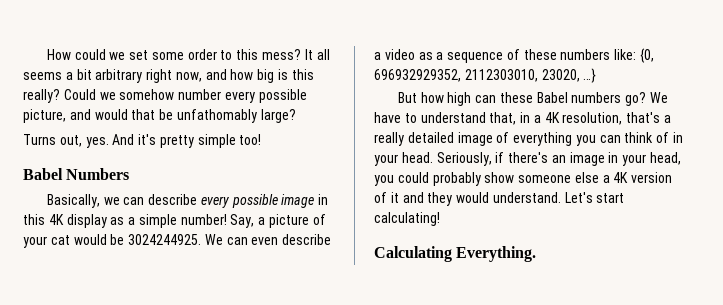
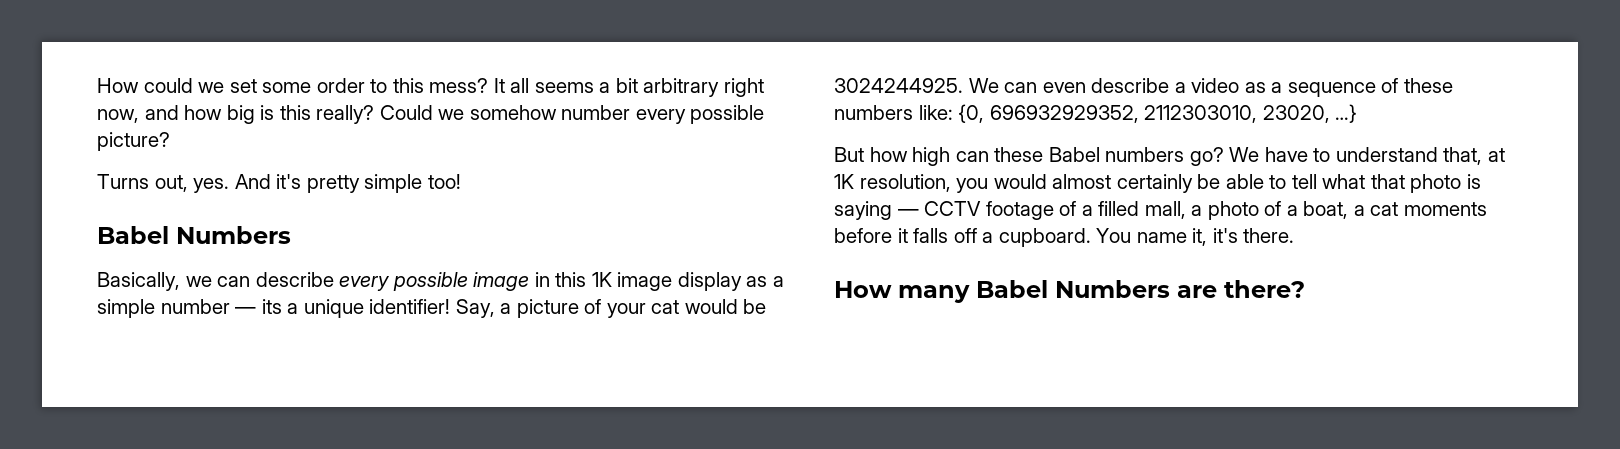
- Could we somehow number every possible picture, and would that be unfathomably large?
+ Could we somehow number every possible picture?
- Basically, we can describe every possible image in this 4K display as a simple number!
+ Basically, we can describe every possible image in this 1K image display as a simple number — its a unique identifier!
- We have to understand that, in a 4K resolution, that's a really detailed image of everything you can think of in your head. Seriously, if there's an image in your head, you could probably show someone else a 4K version of it and they would understand. Let's start calculating!
- Calculating Everything.
+ We have to understand that, at 1K resolution, you would almost certainly be able to tell what that photo is saying — CCTV footage of a filled mall, a photo of a boat, a cat moments before it falls off a cupboard. You name it, it's there.
+ How many Babel Numbers are there?

